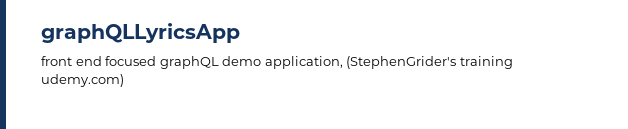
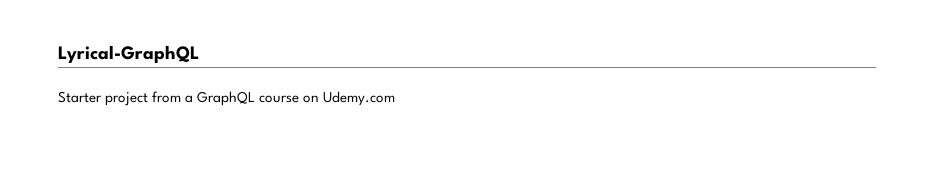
- graphQLLyricsApp
- front end focused graphQL demo application, (StephenGrider's training udemy.com)
+ Lyrical-GraphQL
+ Starter project from a GraphQL course on Udemy.com

